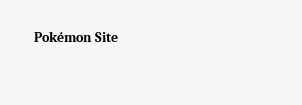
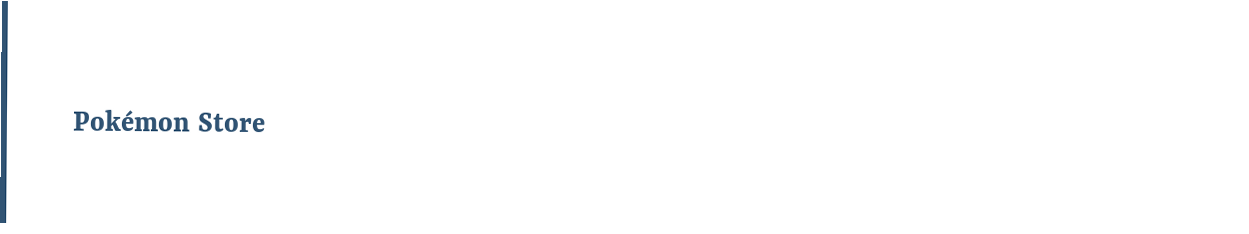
- Pokémon Site
+ Pokémon Store

